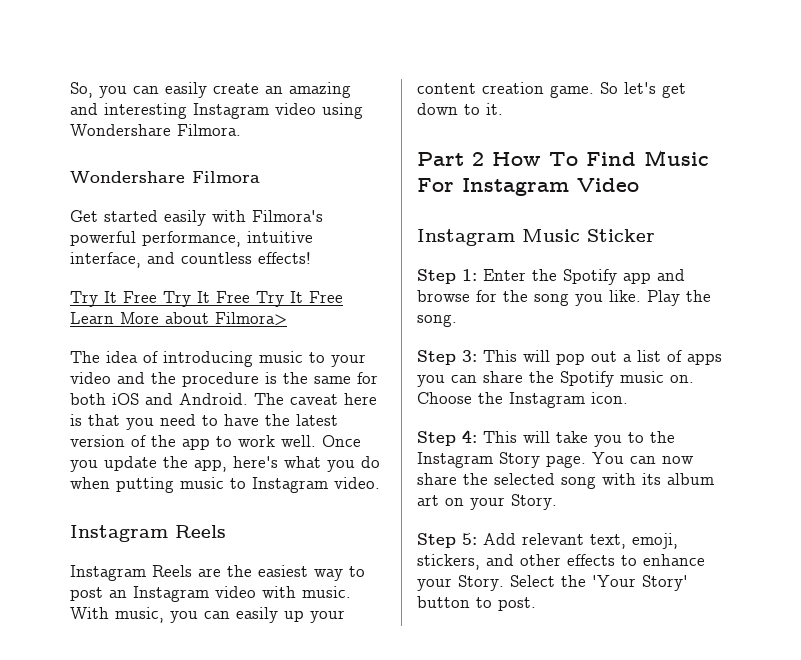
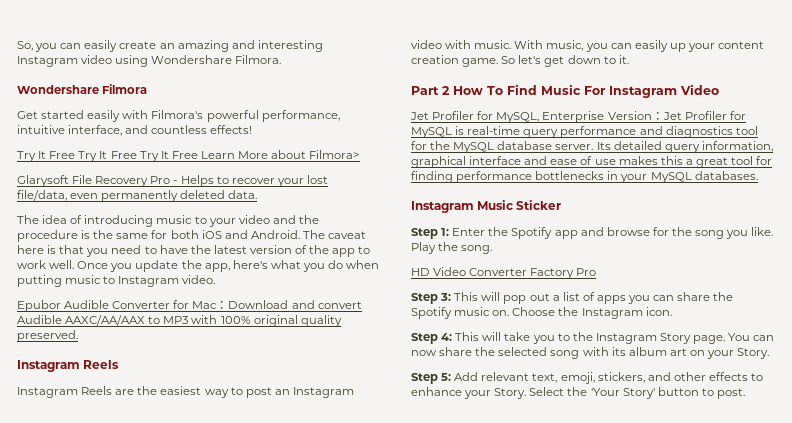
+ Glarysoft File Recovery Pro - Helps to recover your lost file/data, even permanently deleted data.
+ Epubor Audible Converter for Mac：Download and convert Audible AAXC/AA/AAX to MP3 with 100% original quality preserved.
+ Jet Profiler for MySQL, Enterprise Version：Jet Profiler for MySQL is real-time query performance and diagnostics tool for the MySQL database server. Its detailed query information, graphical interface and ease of use makes this a great tool for finding performance bottlenecks in your MySQL databases.
+ HD Video Converter Factory Pro

